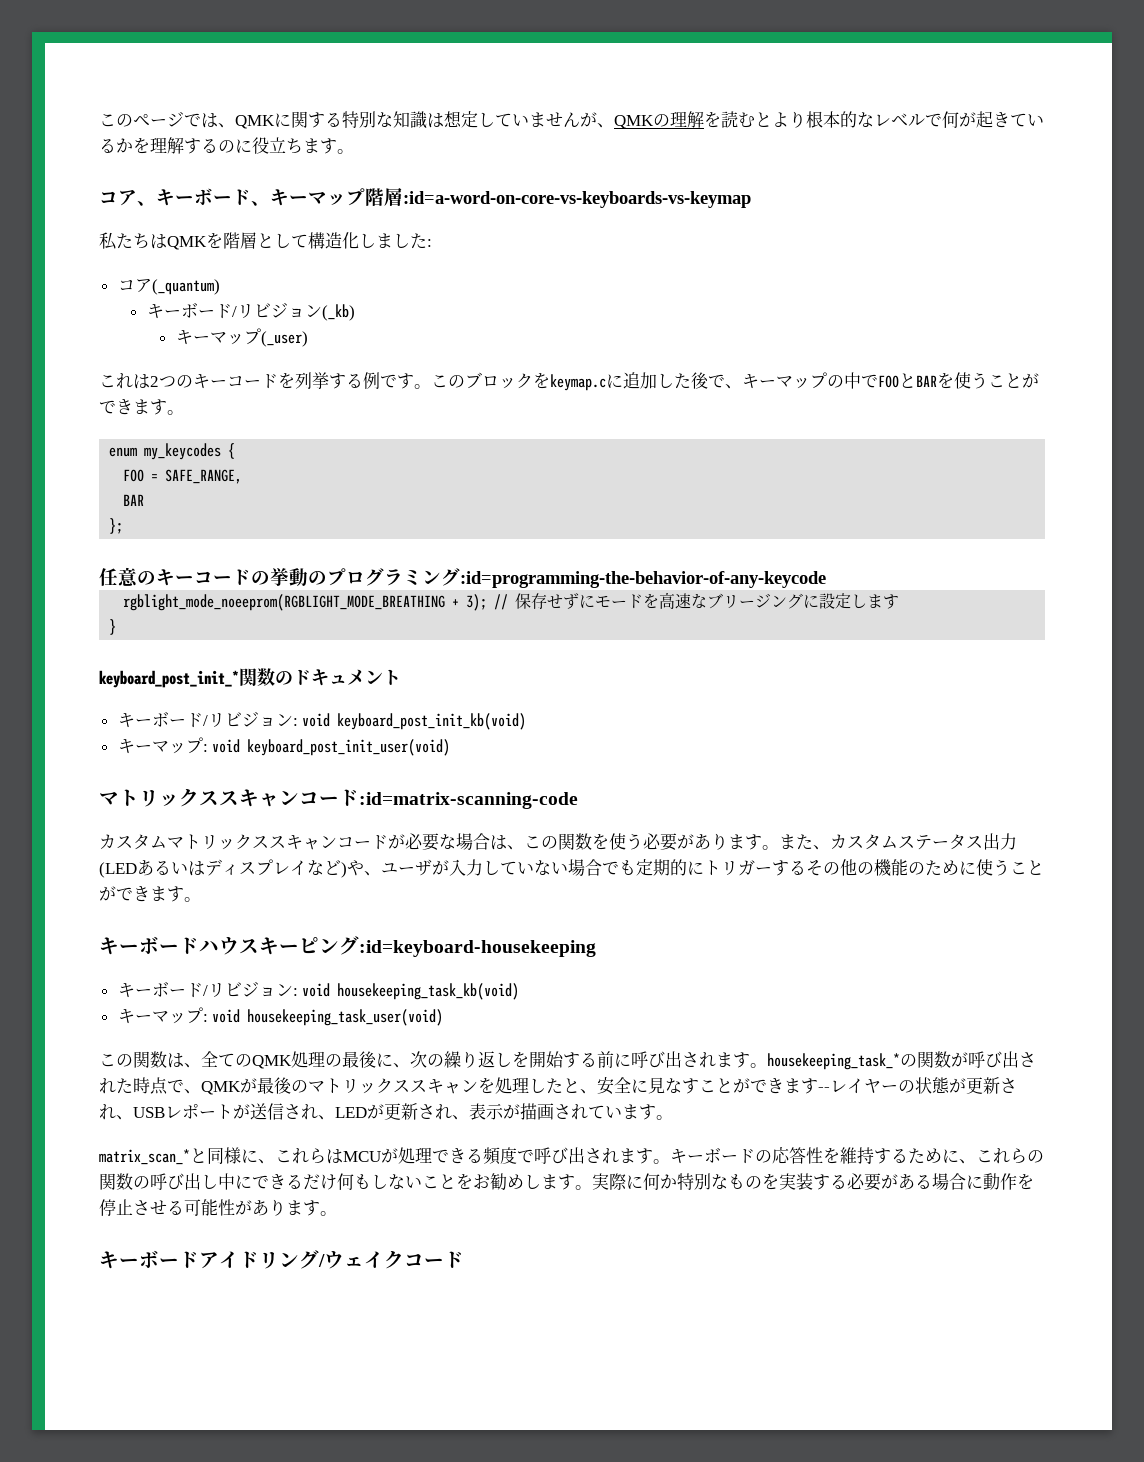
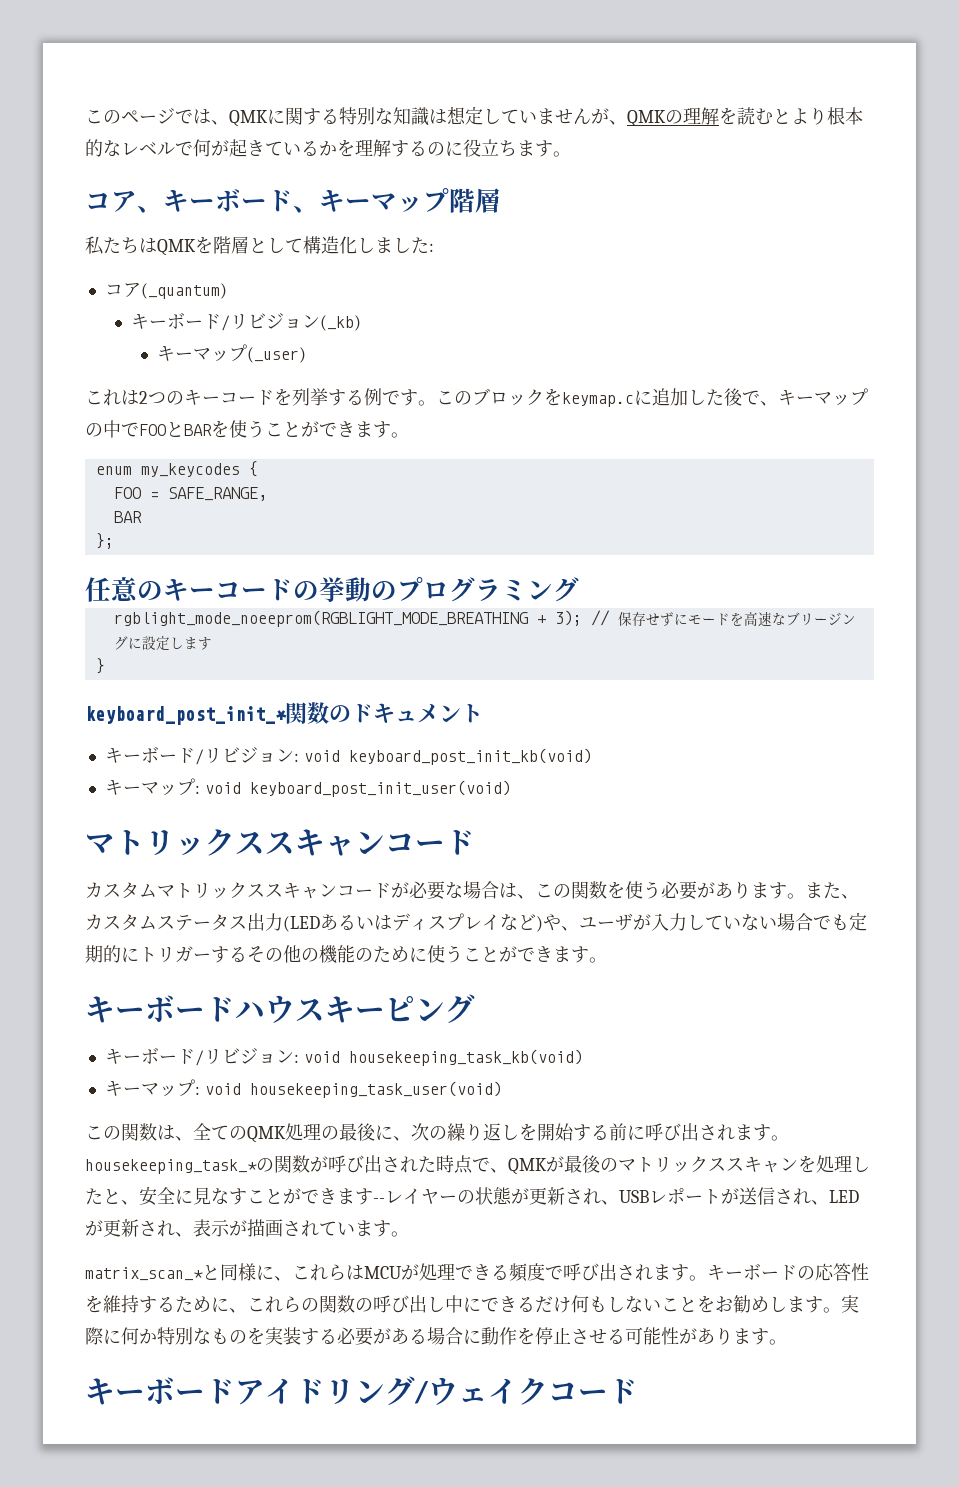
- コア、キーボード、キーマップ階層:id=a-word-on-core-vs-keyboards-vs-keymap
+ コア、キーボード、キーマップ階層
- 任意のキーコードの挙動のプログラミング:id=programming-the-behavior-of-any-keycode
+ 任意のキーコードの挙動のプログラミング
  キーマップ: void keyboard_post_init_user(void)
- マトリックススキャンコード:id=matrix-scanning-code
+ マトリックススキャンコード
- キーボードハウスキーピング:id=keyboard-housekeeping
+ キーボードハウスキーピング

